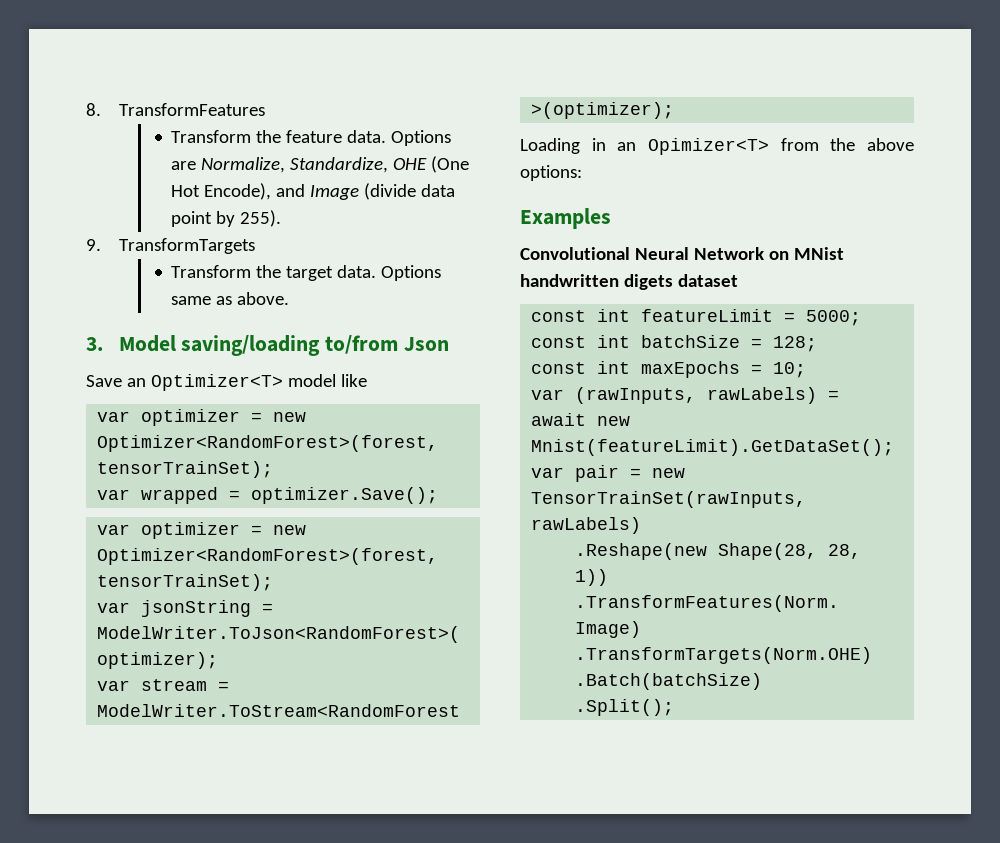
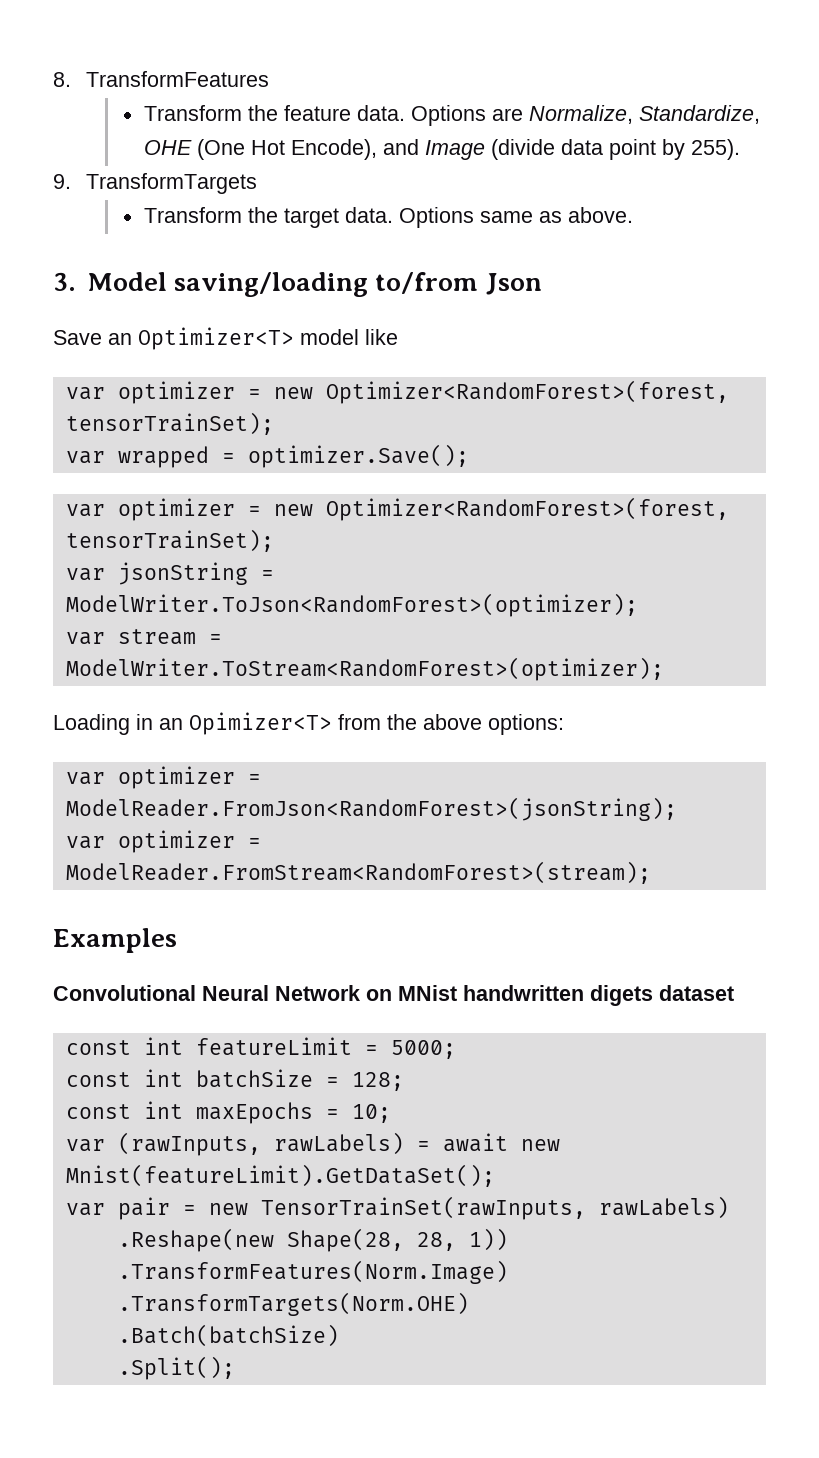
+ var optimizer = ModelReader.FromJson<RandomForest>(jsonString);
+ var optimizer = ModelReader.FromStream<RandomForest>(stream);

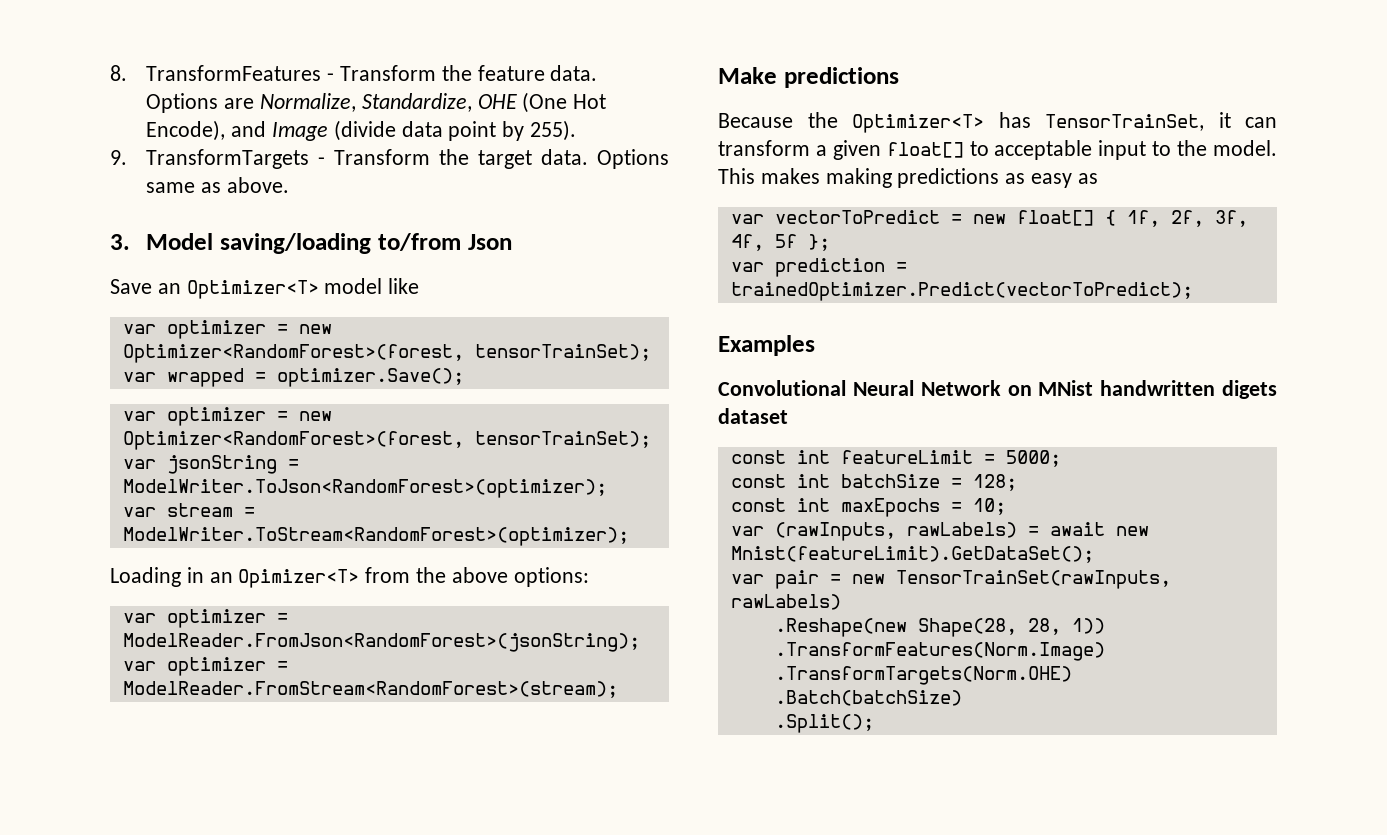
- 8. TransformFeatures
- Transform the feature data.
+ 8. TransformFeatures - Transform the feature data.
- 9. TransformTargets
- Transform the target data.
+ 9. TransformTargets - Transform the target data.
+ Make predictions
+ Because the Optimizer<T> has TensorTrainSet, it can transform a given float[] to acceptable input to the model. This makes making predictions as easy as
+ var vectorToPredict = new float[] { 1f, 2f, 3f, 4f, 5f };
+ var prediction = trainedOptimizer.Predict(vectorToPredict);

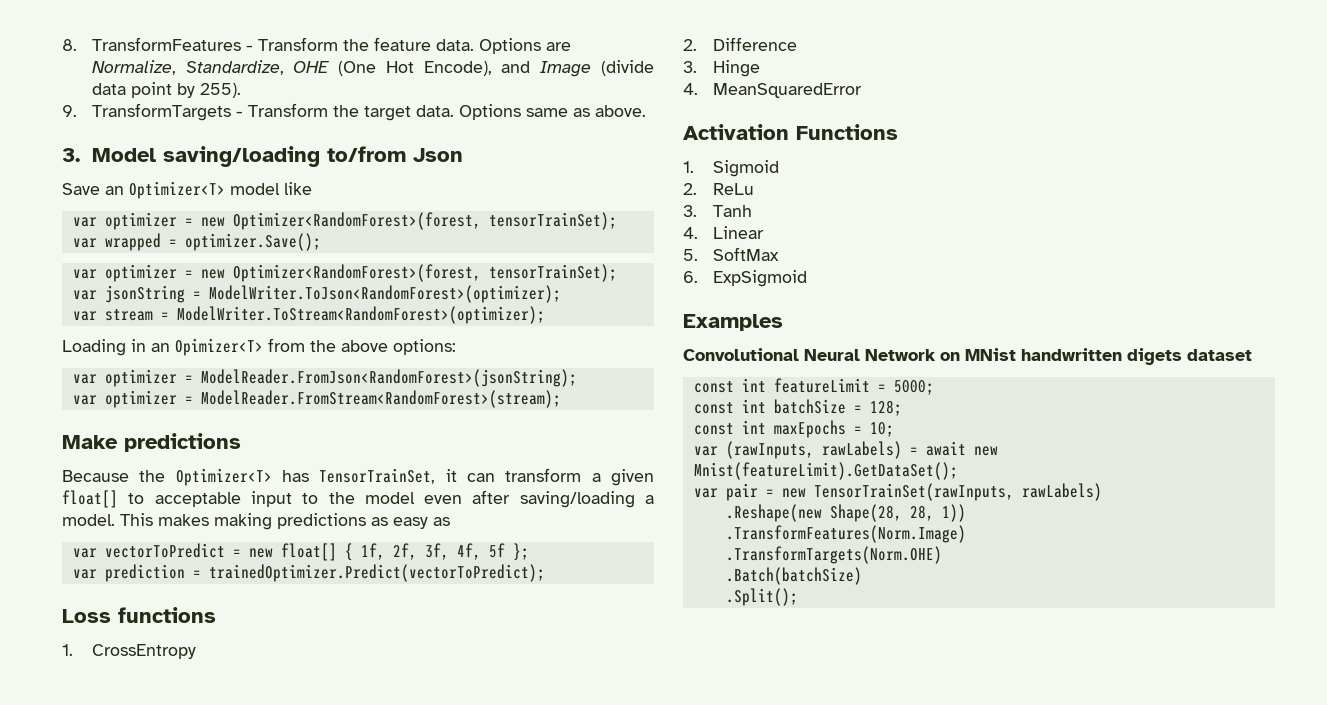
- Because the Optimizer<T> has TensorTrainSet, it can transform a given float[] to acceptable input to the model.
+ Because the Optimizer<T> has TensorTrainSet, it can transform a given float[] to acceptable input to the model even after saving/loading a model.
+ Loss functions
+ 1. CrossEntropy
+ 2. Difference
+ 3. Hinge
+ 4. MeanSquaredError
+ Activation Functions
+ 1. Sigmoid
+ 2. ReLu
+ 3. Tanh
+ 4. Linear
+ 5. SoftMax
+ 6. ExpSigmoid

